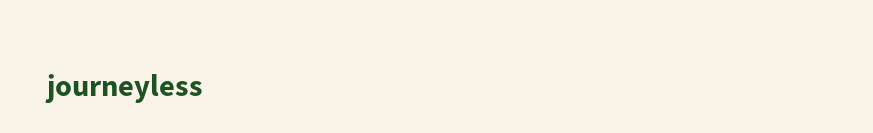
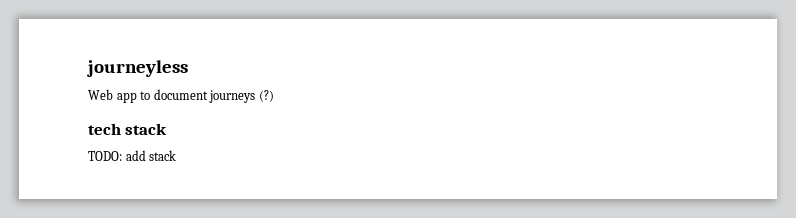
+ Web app to document journeys (?)
+ tech stack
+ TODO: add stack

